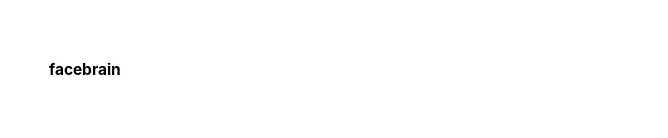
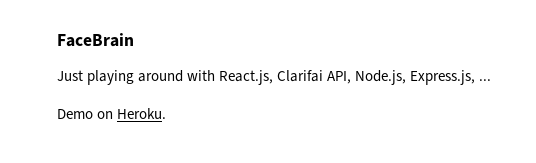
- facebrain
+ FaceBrain
+ Just playing around with React.js, Clarifai API, Node.js, Express.js, ...
+ Demo on Heroku.

